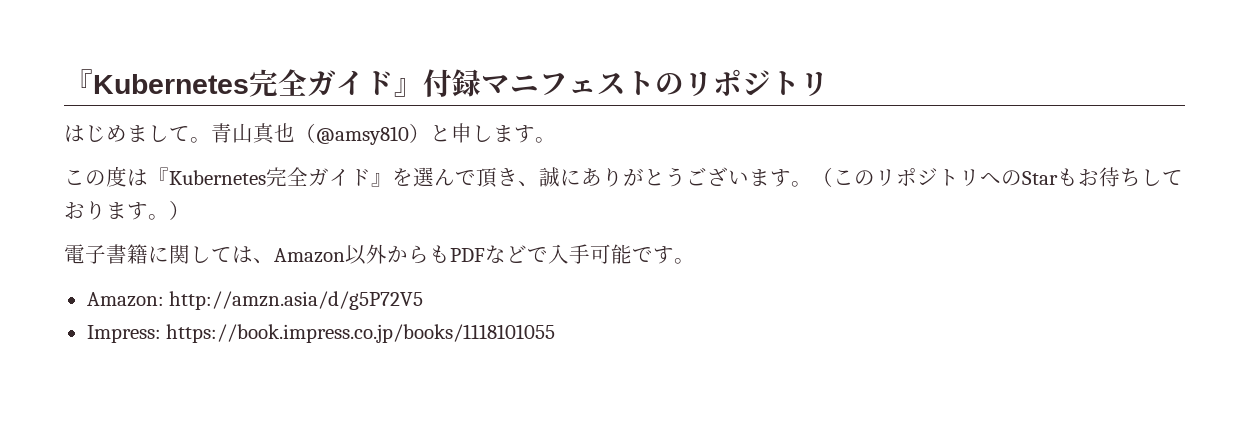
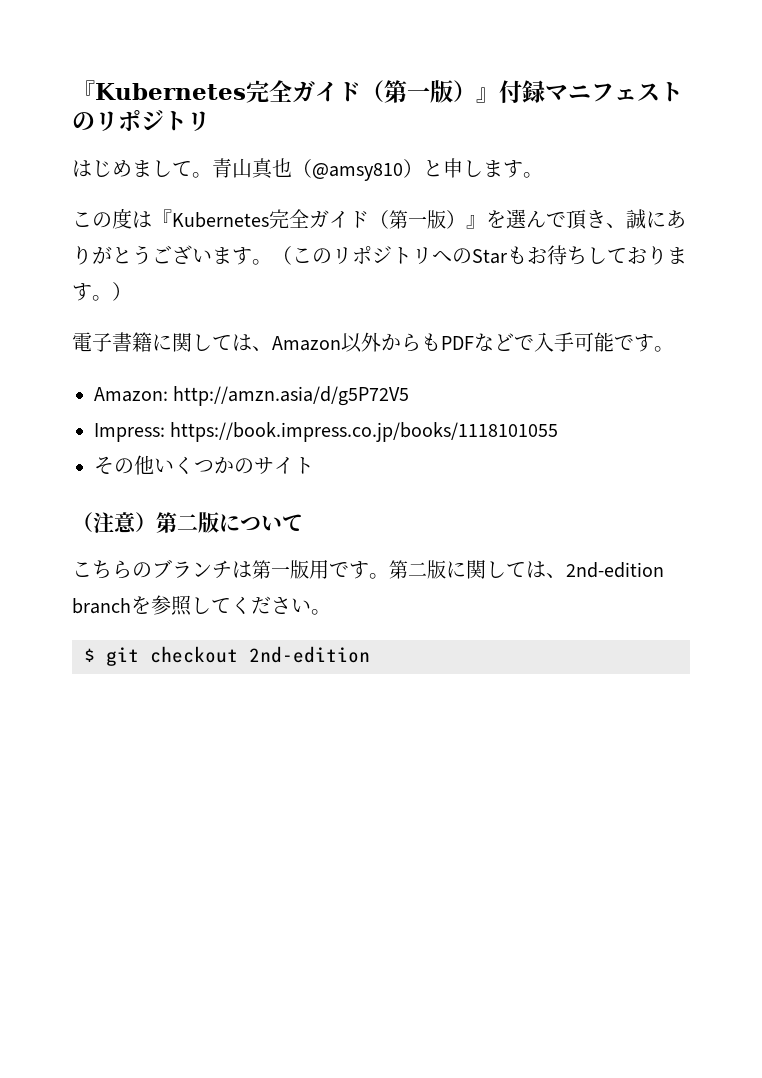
- 『Kubernetes完全ガイド』付録マニフェストのリポジトリ
+ 『Kubernetes完全ガイド（第一版）』付録マニフェストのリポジトリ
- この度は『Kubernetes完全ガイド』を選んで頂き、誠にありがとうございます。
+ この度は『Kubernetes完全ガイド（第一版）』を選んで頂き、誠にありがとうございます。
+ その他いくつかのサイト
+ （注意）第二版について
+ こちらのブランチは第一版用です。第二版に関しては、2nd-edition branchを参照してください。
+ $ git checkout 2nd-edition

